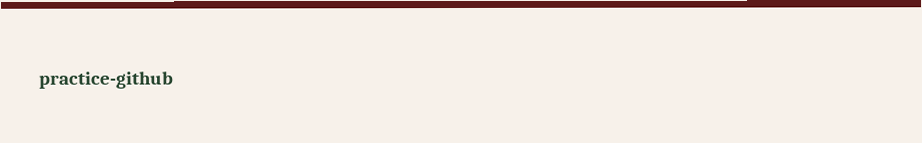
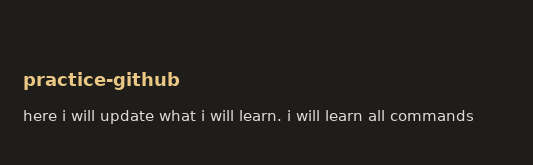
+ here i will update what i will learn. i will learn all commands

